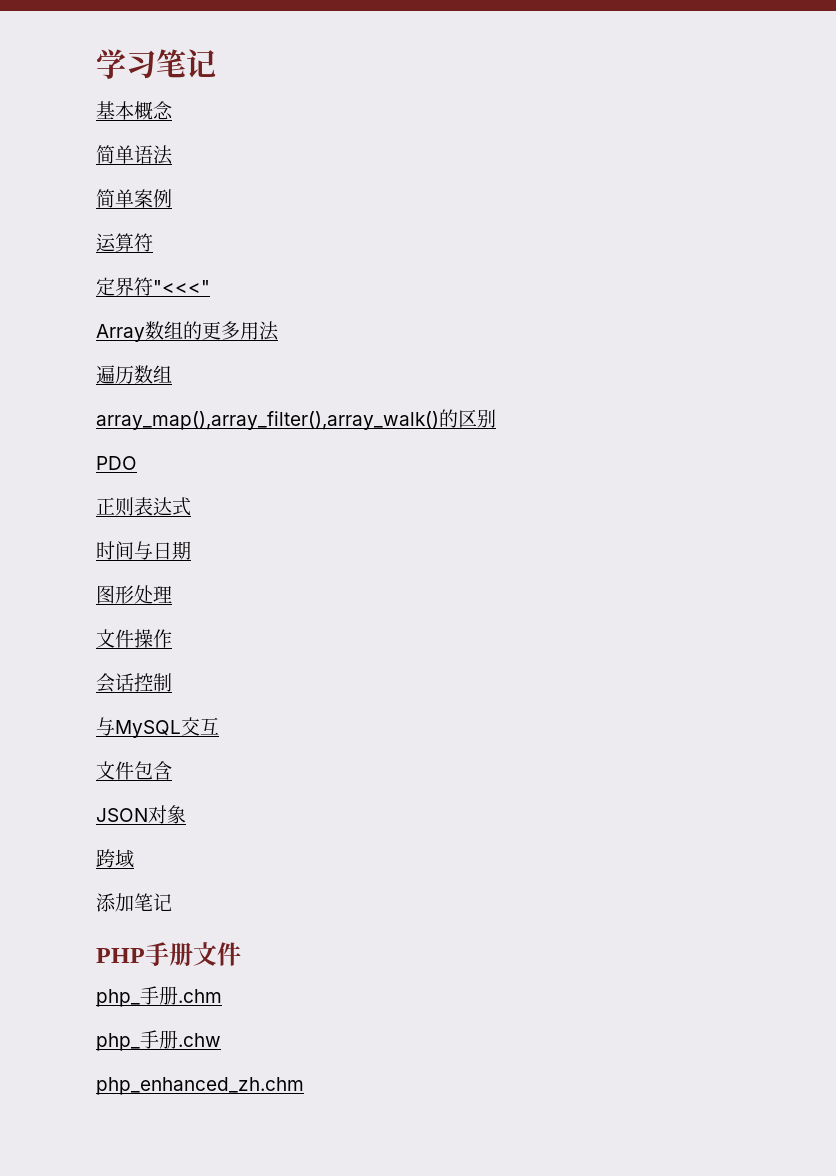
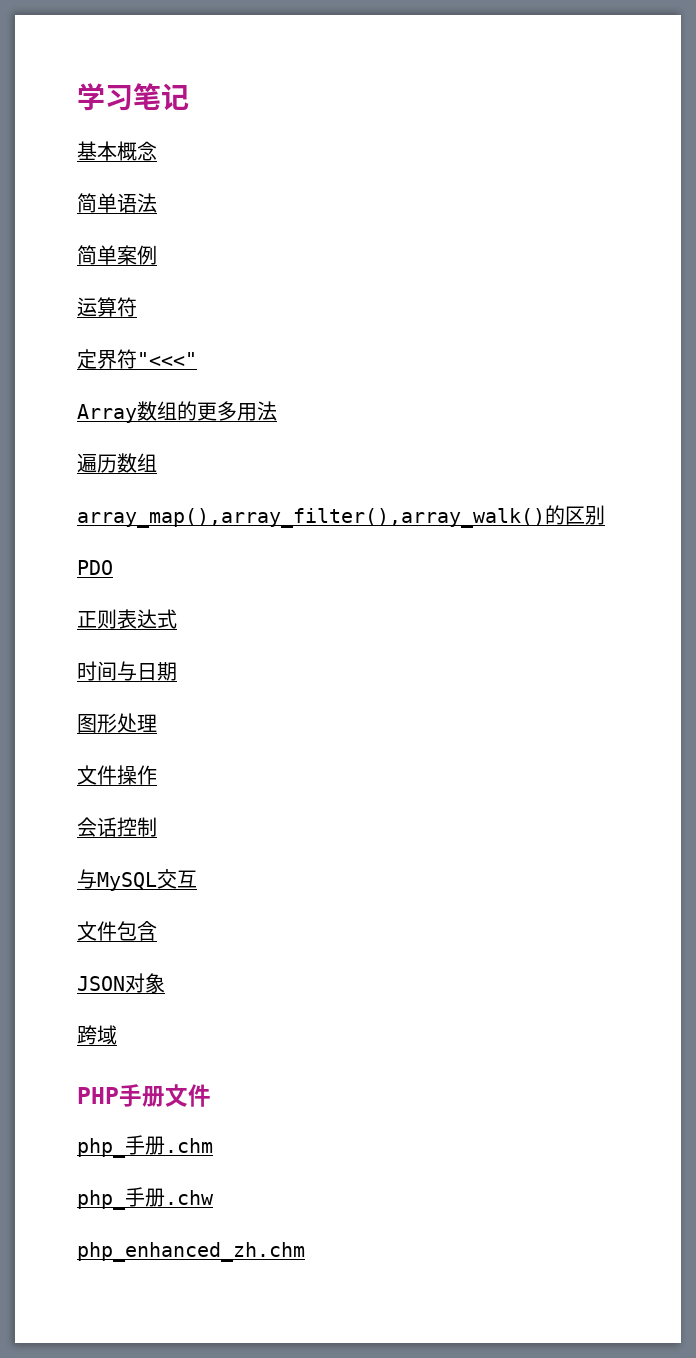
- 添加笔记

